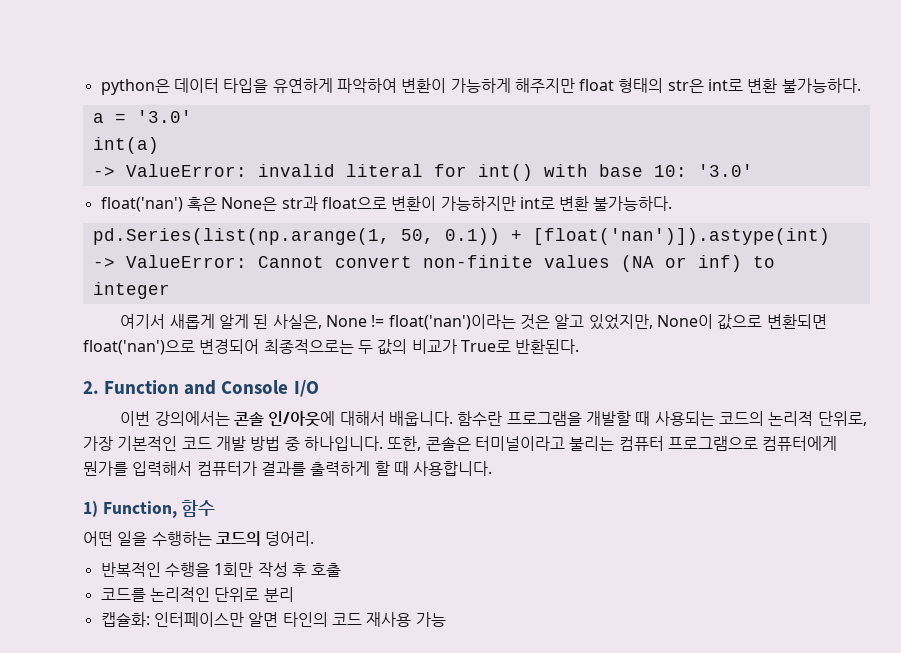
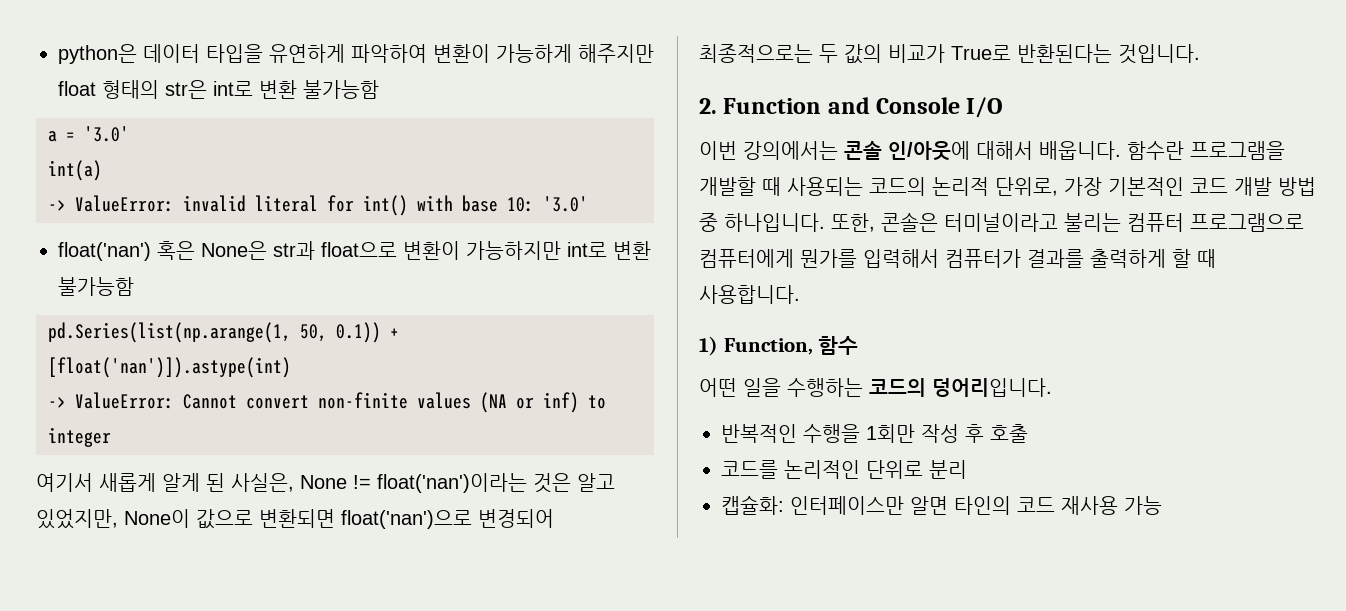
- python은 데이터 타입을 유연하게 파악하여 변환이 가능하게 해주지만 float 형태의 str은 int로 변환 불가능하다.
+ python은 데이터 타입을 유연하게 파악하여 변환이 가능하게 해주지만 float 형태의 str은 int로 변환 불가능함
- float('nan') 혹은 None은 str과 float으로 변환이 가능하지만 int로 변환 불가능하다.
+ float('nan') 혹은 None은 str과 float으로 변환이 가능하지만 int로 변환 불가능함
- 여기서 새롭게 알게 된 사실은, None != float('nan')이라는 것은 알고 있었지만, None이 값으로 변환되면 float('nan')으로 변경되어 최종적으로는 두 값의 비교가 True로 반환된다.
+ 여기서 새롭게 알게 된 사실은, None != float('nan')이라는 것은 알고 있었지만, None이 값으로 변환되면 float('nan')으로 변경되어 최종적으로는 두 값의 비교가 True로 반환된다는 것입니다.
- 어떤 일을 수행하는 코드의 덩어리.
+ 어떤 일을 수행하는 코드의 덩어리입니다.

